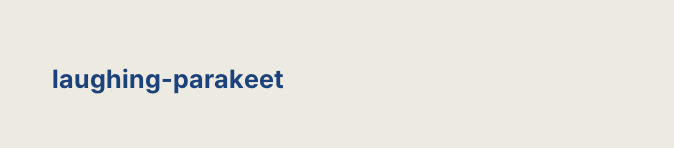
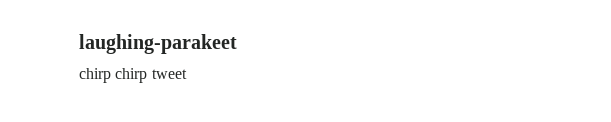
+ chirp chirp tweet

